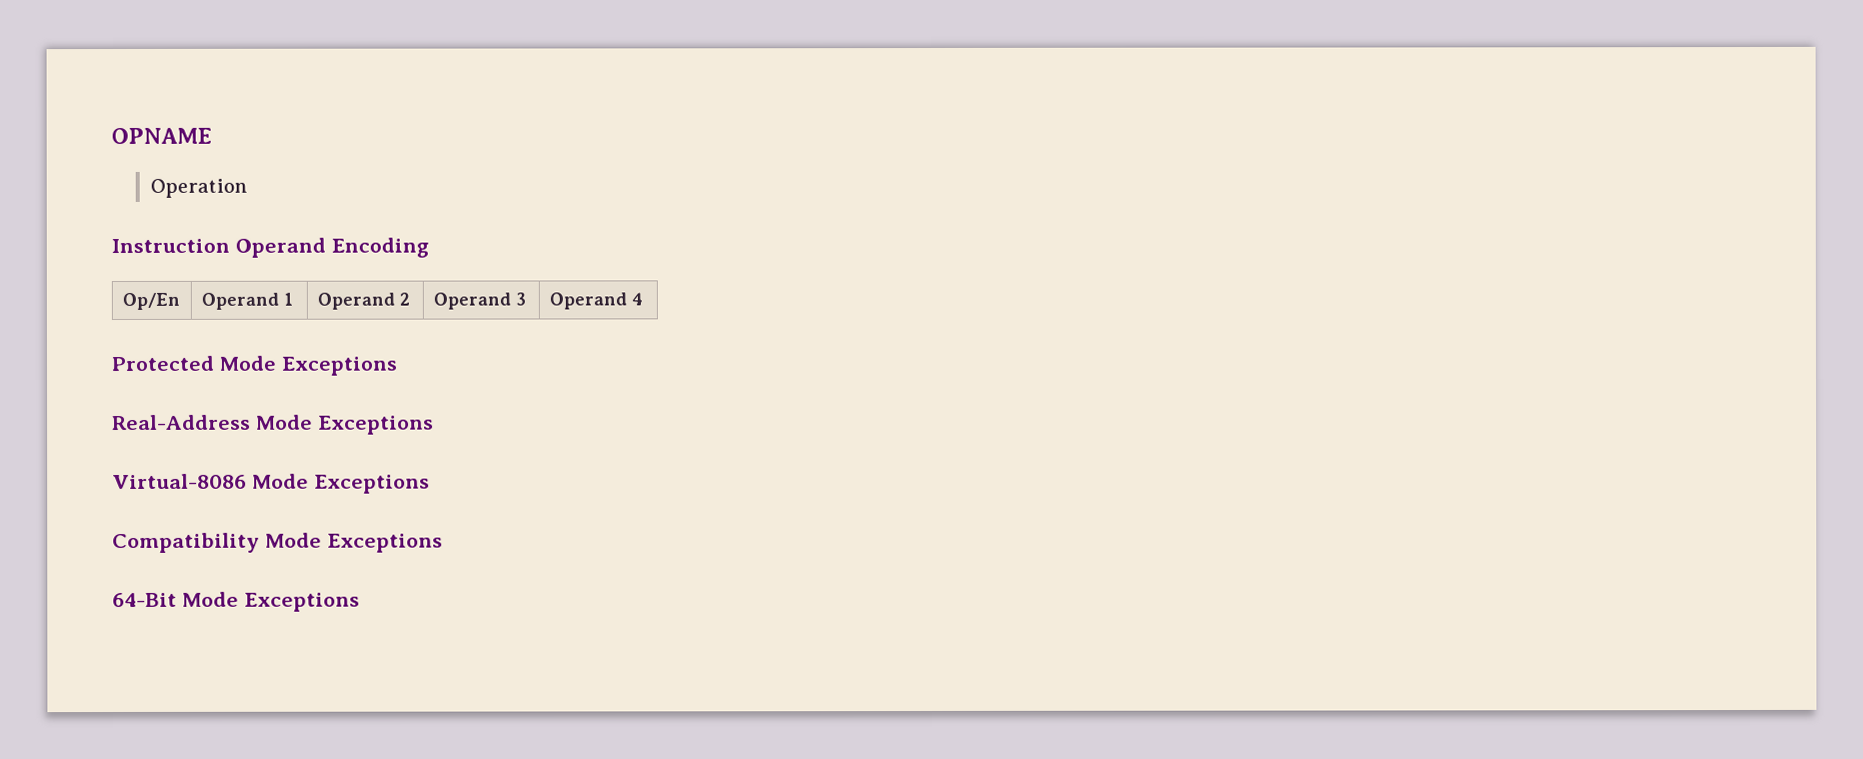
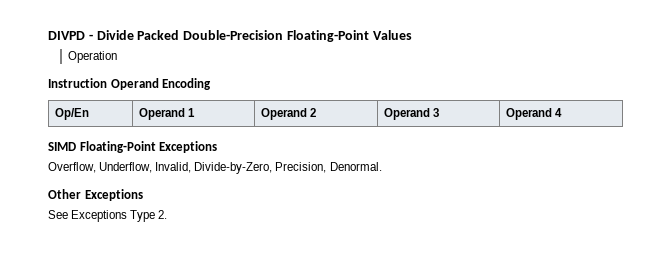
- OPNAME
+ DIVPD - Divide Packed Double-Precision Floating-Point Values
- Protected Mode Exceptions
- Real-Address Mode Exceptions
- Virtual-8086 Mode Exceptions
- Compatibility Mode Exceptions
- 64-Bit Mode Exceptions
+ SIMD Floating-Point Exceptions
+ Overflow, Underflow, Invalid, Divide-by-Zero, Precision, Denormal.
+ Other Exceptions
+ See Exceptions Type 2.

